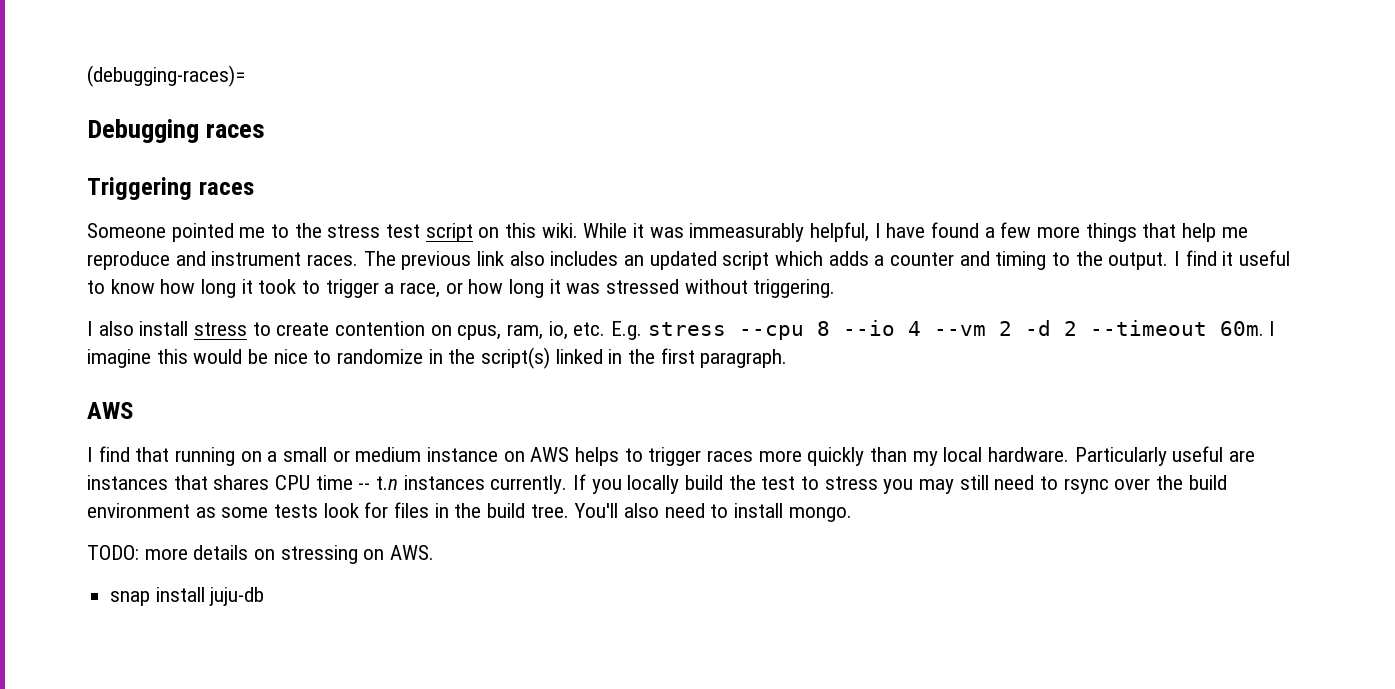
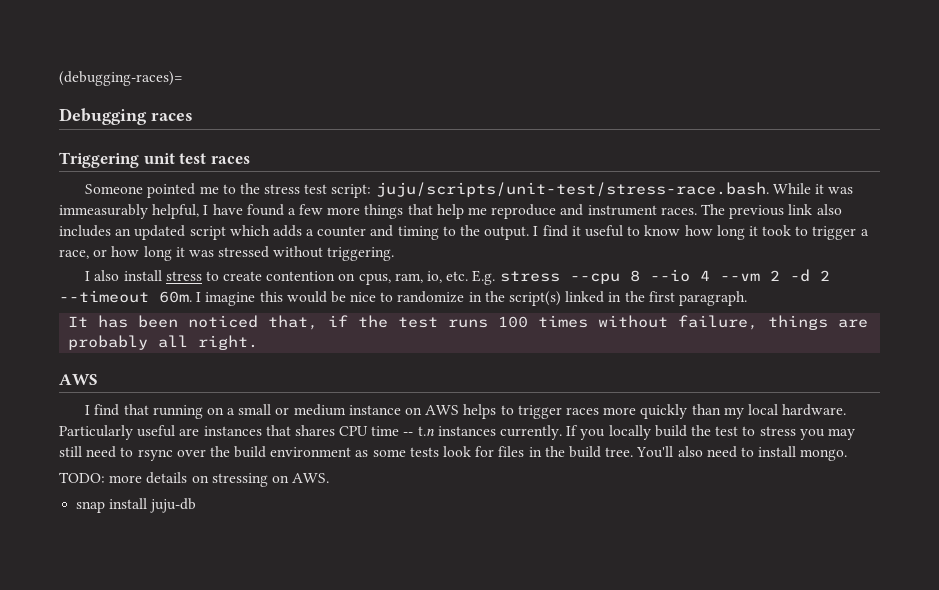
- Triggering races
+ Triggering unit test races
- Someone pointed me to the stress test script on this wiki. While it was immeasurably helpful, I have found a few more things that help me reproduce and instrument races.
+ Someone pointed me to the stress test script: juju/scripts/unit-test/stress-race.bash. While it was immeasurably helpful, I have found a few more things that help me reproduce and instrument races.
+ It has been noticed that, if the test runs 100 times without failure, things are probably all right.

